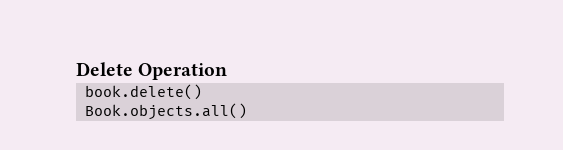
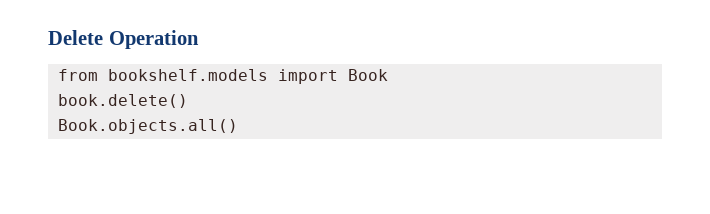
+ from bookshelf.models import Book

